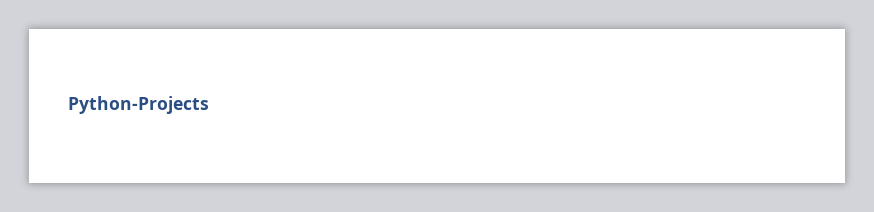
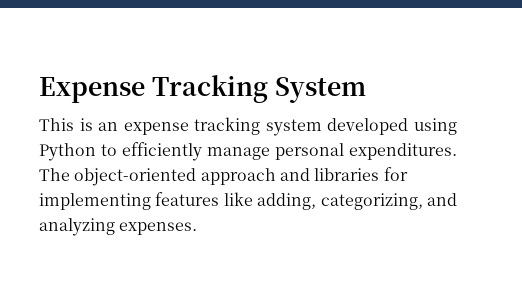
- Python-Projects
+ Expense Tracking System
+ This is an expense tracking system developed using Python to efficiently manage personal expenditures. The object-oriented approach and libraries for implementing features like adding, categorizing, and analyzing expenses.

